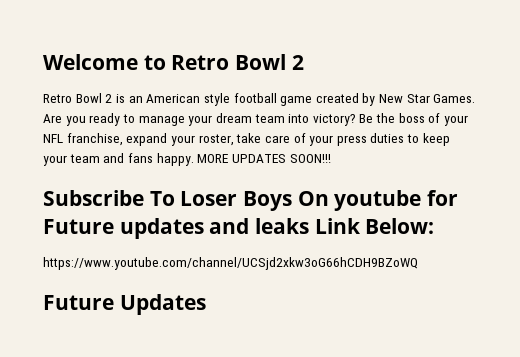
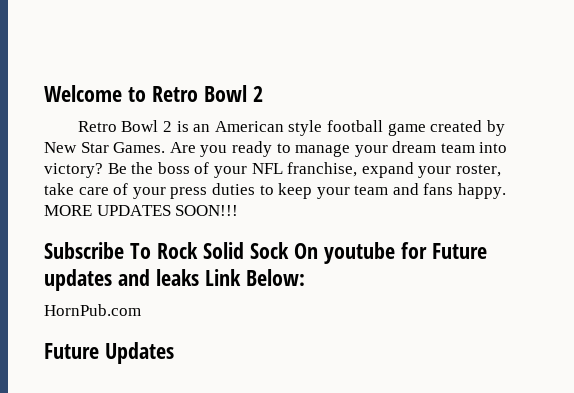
- Subscribe To Loser Boys On youtube for Future updates and leaks Link Below:
+ Subscribe To Rock Solid Sock On youtube for Future updates and leaks Link Below:
- https://www.youtube.com/channel/UCSjd2xkw3oG66hCDH9BZoWQ
+ HornPub.com

